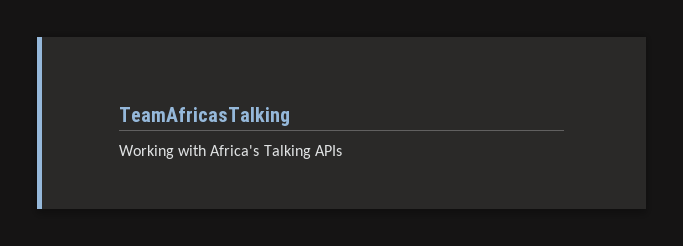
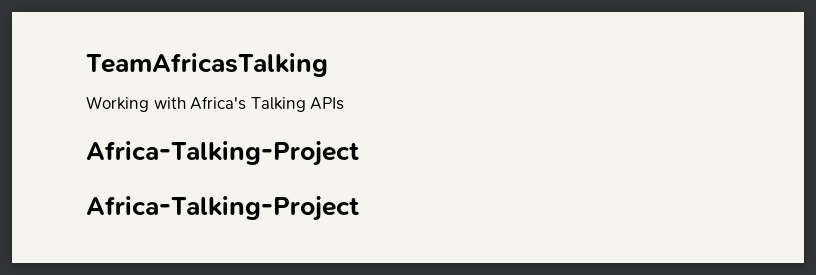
  Working with Africa's Talking APIs
+ Africa-Talking-Project
+ Africa-Talking-Project

